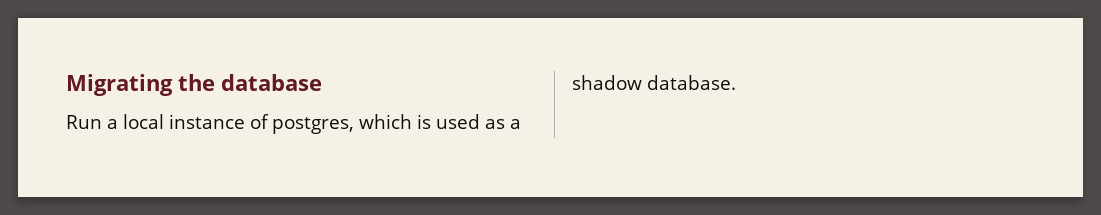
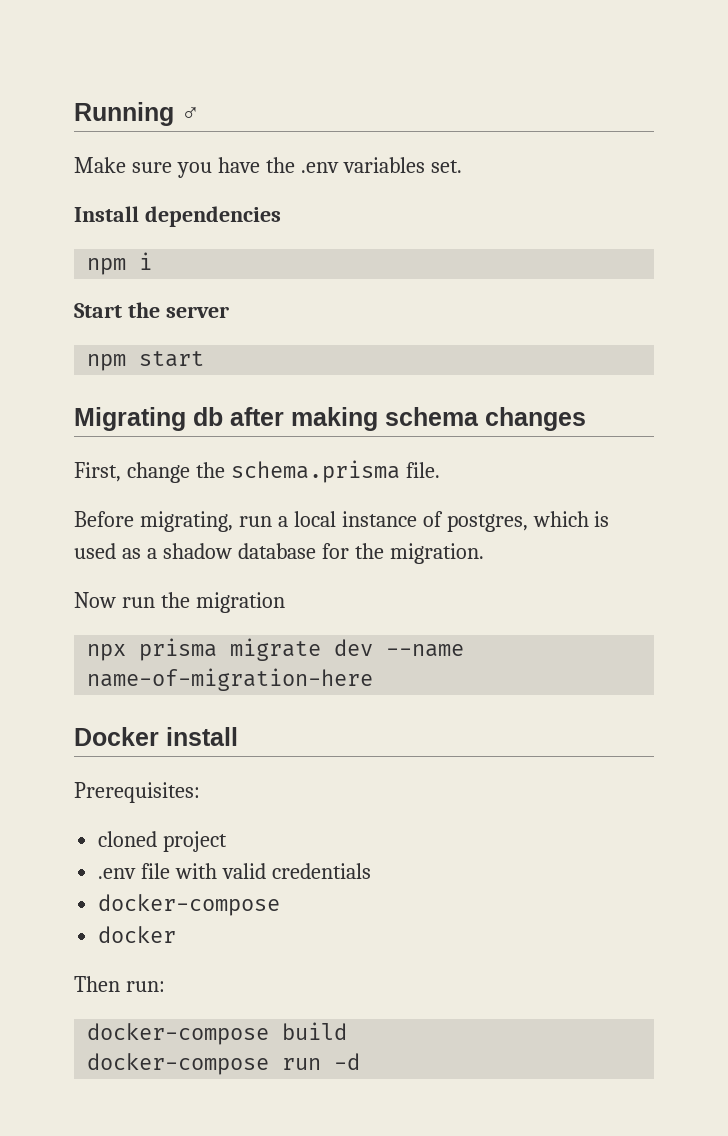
- Migrating the database
- Run a local instance of postgres, which is used as a shadow database.
+ Running ♂
+ Make sure you have the .env variables set.
+ Install dependencies
+ npm i
+ Start the server
+ npm start
+ Migrating db after making schema changes
+ First, change the schema.prisma file.
+ Before migrating, run a local instance of postgres, which is used as a shadow database for the migration.
+ Now run the migration
+ npx prisma migrate dev --name name-of-migration-here
+ Docker install
+ Prerequisites:
+ cloned project
+ .env file with valid credentials
+ docker-compose
+ docker
+ Then run:
+ docker-compose build
+ docker-compose run -d

